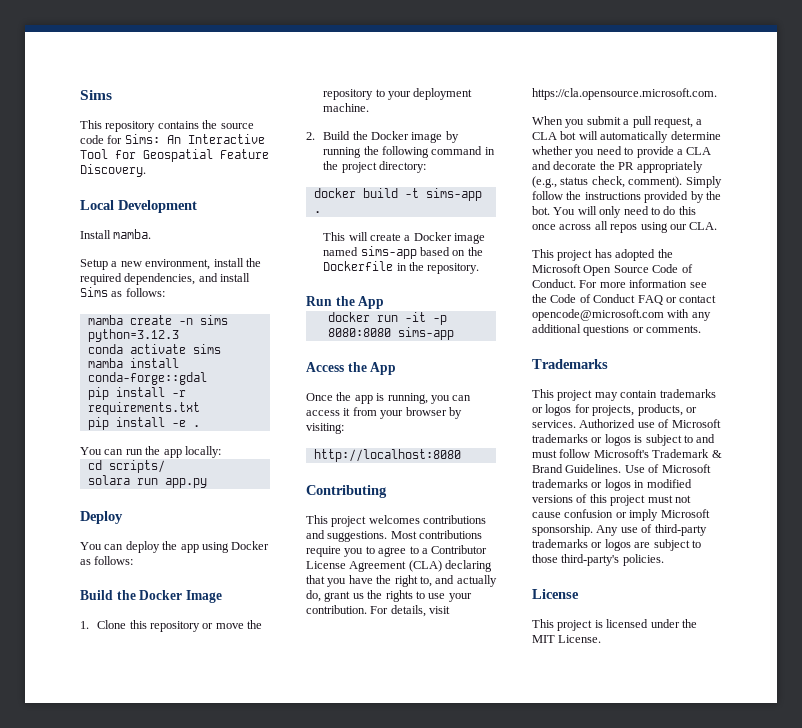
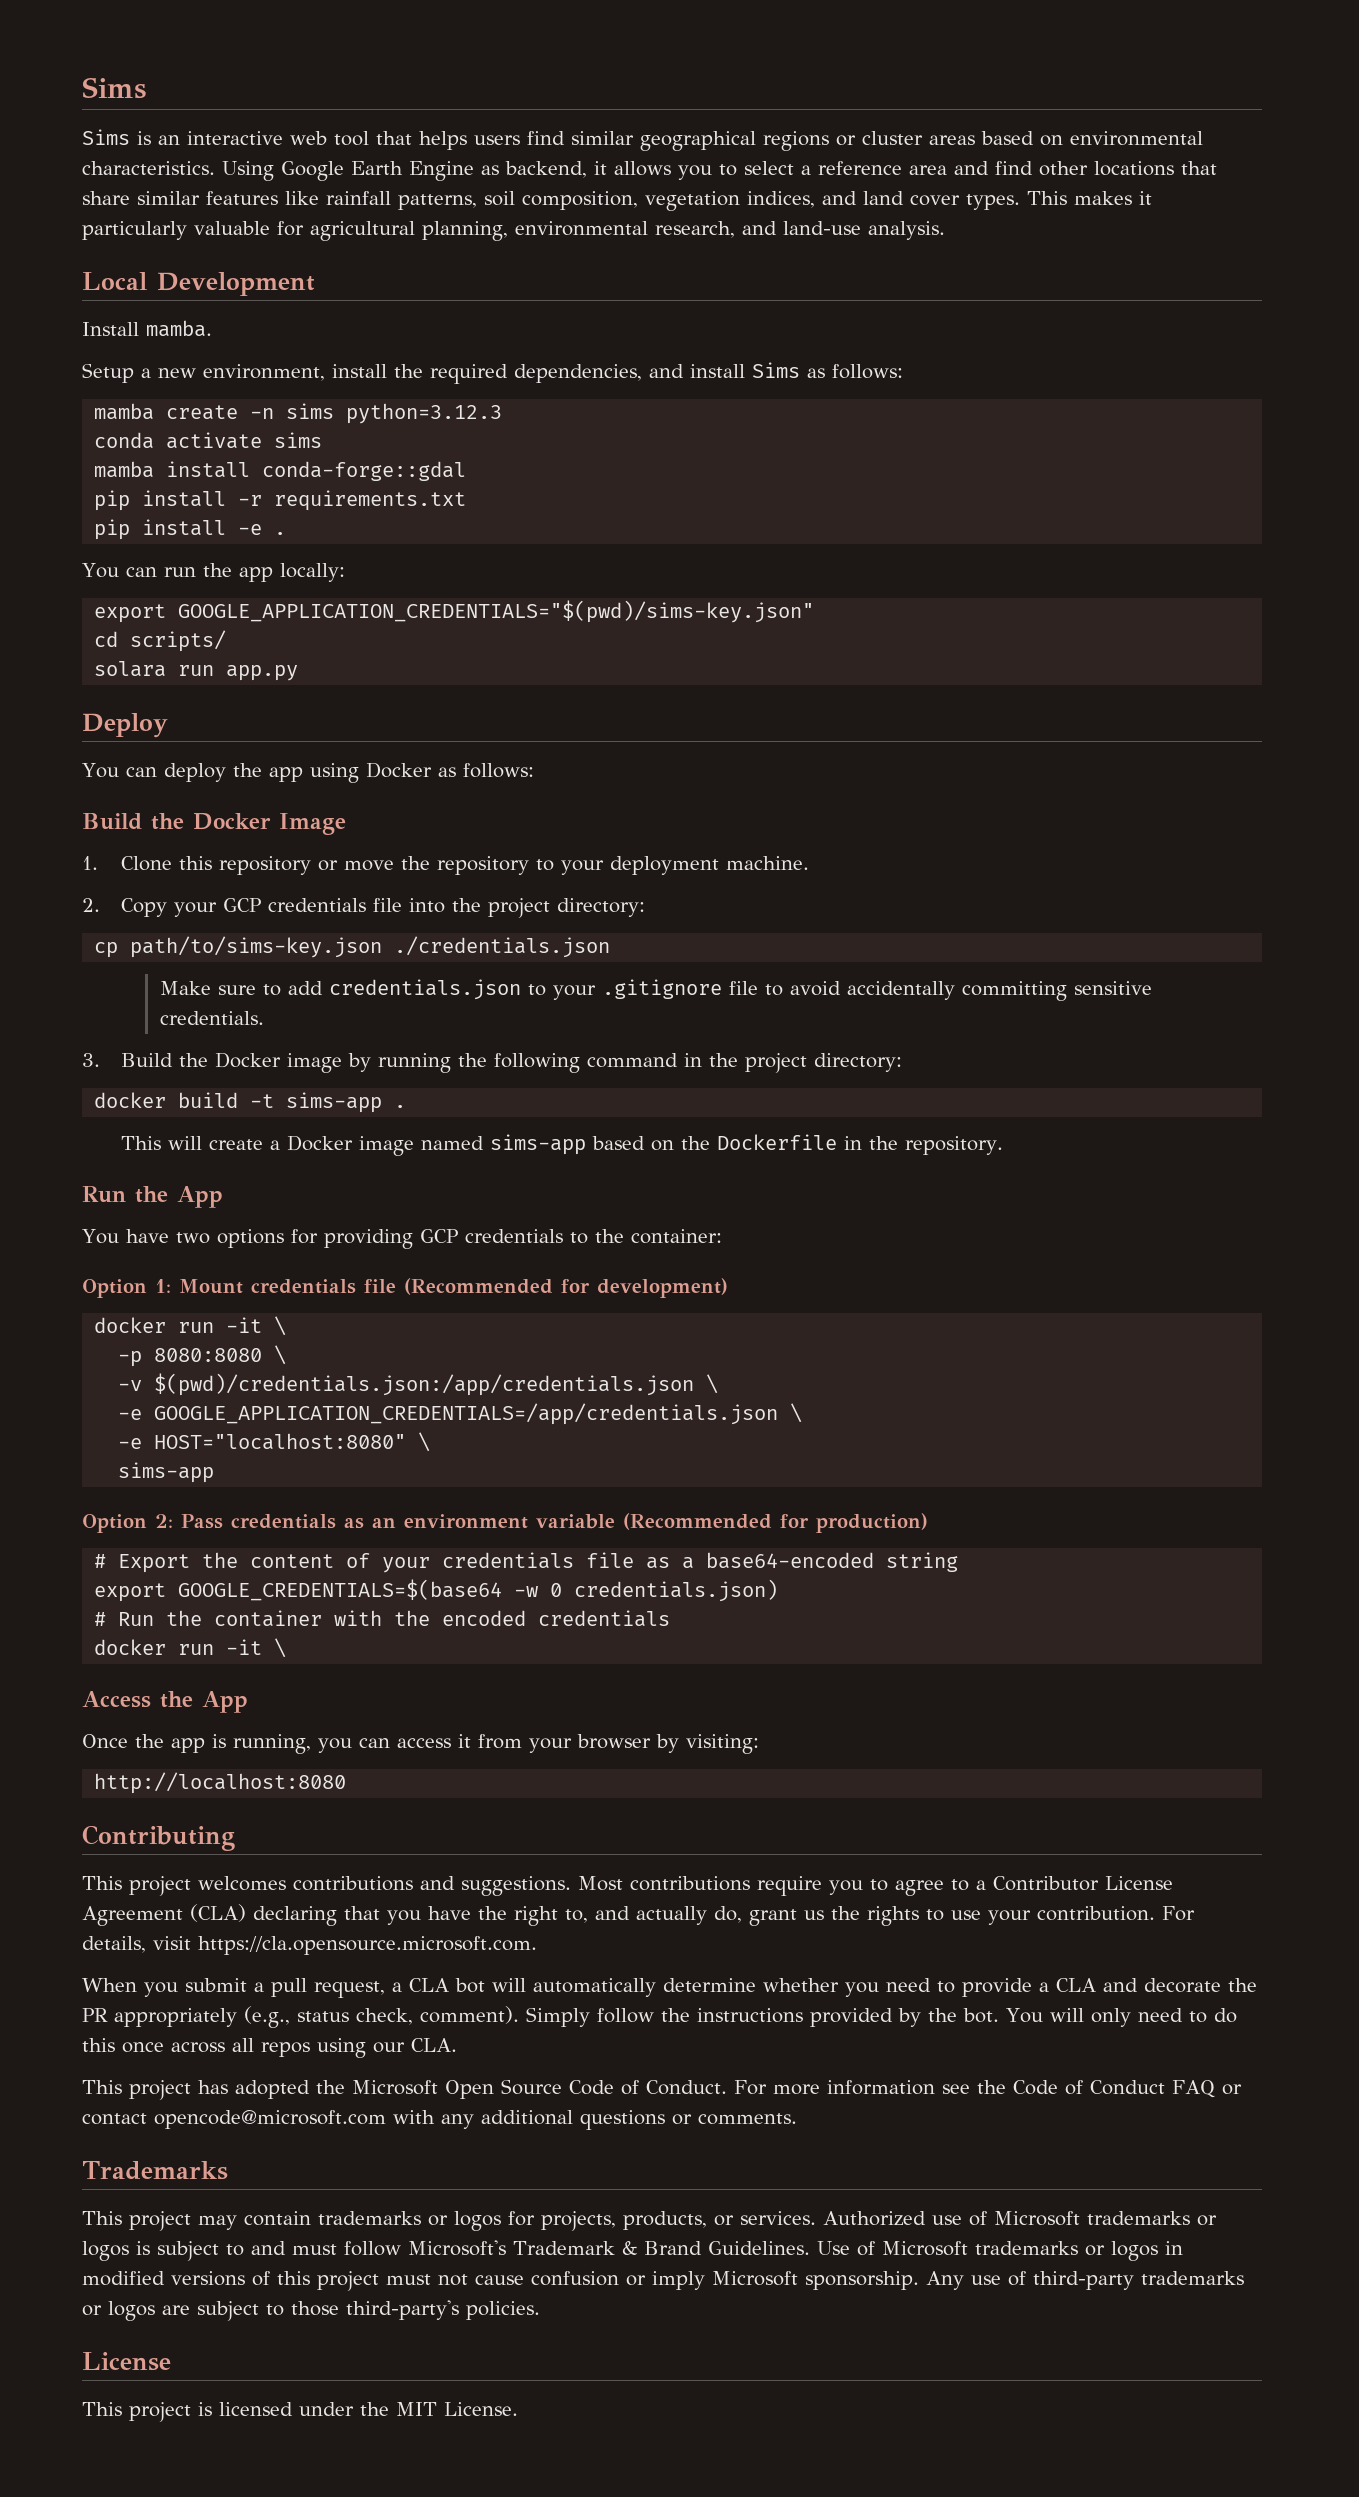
- This repository contains the source code for Sims: An Interactive Tool for Geospatial Feature Discovery.
+ Sims is an interactive web tool that helps users find similar geographical regions or cluster areas based on environmental characteristics. Using Google Earth Engine as backend, it allows you to select a reference area and find other locations that share similar features like rainfall patterns, soil composition, vegetation indices, and land cover types. This makes it particularly valuable for agricultural planning, environmental research, and land-use analysis.
+ export GOOGLE_APPLICATION_CREDENTIALS="$(pwd)/sims-key.json"
- 2. Build the Docker image by running the following command in the project directory:
+ 2. Copy your GCP credentials file into the project directory:
+ cp path/to/sims-key.json ./credentials.json
+ Make sure to add credentials.json to your .gitignore file to avoid accidentally committing sensitive credentials.
+ 3. Build the Docker image by running the following command in the project directory:
- docker run -it -p 8080:8080 sims-app
+ You have two options for providing GCP credentials to the container:
+ Option 1: Mount credentials file (Recommended for development)
+ docker run -it \
+ -p 8080:8080 \
+ -v $(pwd)/credentials.json:/app/credentials.json \
+ -e GOOGLE_APPLICATION_CREDENTIALS=/app/credentials.json \
+ -e HOST="localhost:8080" \
+ sims-app
+ Option 2: Pass credentials as an environment variable (Recommended for production)
+ # Export the content of your credentials file as a base64-encoded string
+ export GOOGLE_CREDENTIALS=$(base64 -w 0 credentials.json)
+ # Run the container with the encoded credentials
+ docker run -it \

